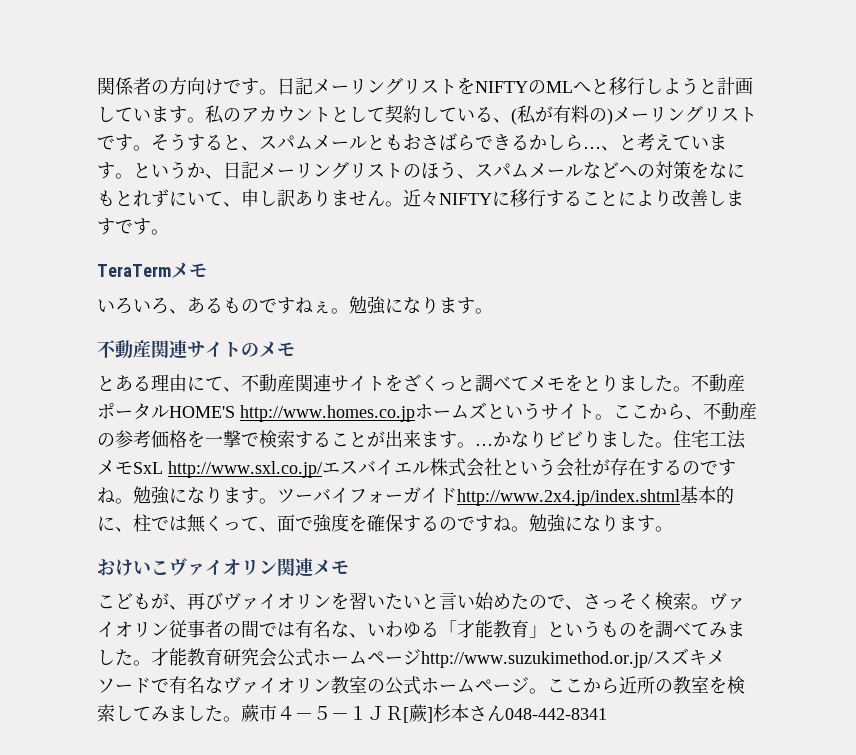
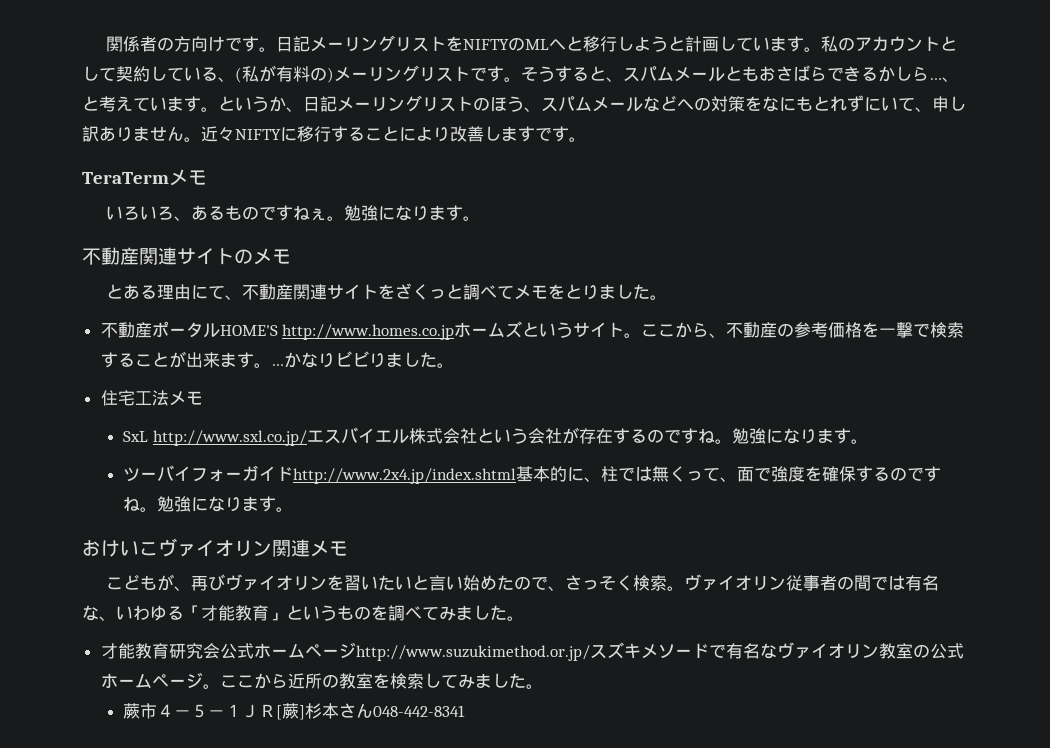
- とある理由にて、不動産関連サイトをざくっと調べてメモをとりました。不動産ポータルHOME'S http://www.homes.co.jpホームズというサイト。
+ とある理由にて、不動産関連サイトをざくっと調べてメモをとりました。
+ 不動産ポータルHOME'S http://www.homes.co.jpホームズというサイト。
- かなりビビりました。住宅工法メモSxL http://www.sxl.co.jp/エスバイエル株式会社という会社が存在するのですね。勉強になります。ツーバイフォーガイドhttp://www.2x4.jp/index.shtml基本的に、柱では無くって、面で強度を確保するのですね。
+ かなりビビりました。
+ 住宅工法メモ
+ SxL http://www.sxl.co.jp/エスバイエル株式会社という会社が存在するのですね。勉強になります。
+ ツーバイフォーガイドhttp://www.2x4.jp/index.shtml基本的に、柱では無くって、面で強度を確保するのですね。
- ヴァイオリン従事者の間では有名な、いわゆる「才能教育」というものを調べてみました。才能教育研究会公式ホームページhttp://www.suzukimethod.or.jp/スズキメソードで有名なヴァイオリン教室の公式ホームページ。
+ ヴァイオリン従事者の間では有名な、いわゆる「才能教育」というものを調べてみました。
+ 才能教育研究会公式ホームページhttp://www.suzukimethod.or.jp/スズキメソードで有名なヴァイオリン教室の公式ホームページ。
- ここから近所の教室を検索してみました。蕨市４－５－１ＪＲ[蕨]杉本さん048-442-8341
+ ここから近所の教室を検索してみました。
+ 蕨市４－５－１ＪＲ[蕨]杉本さん048-442-8341

